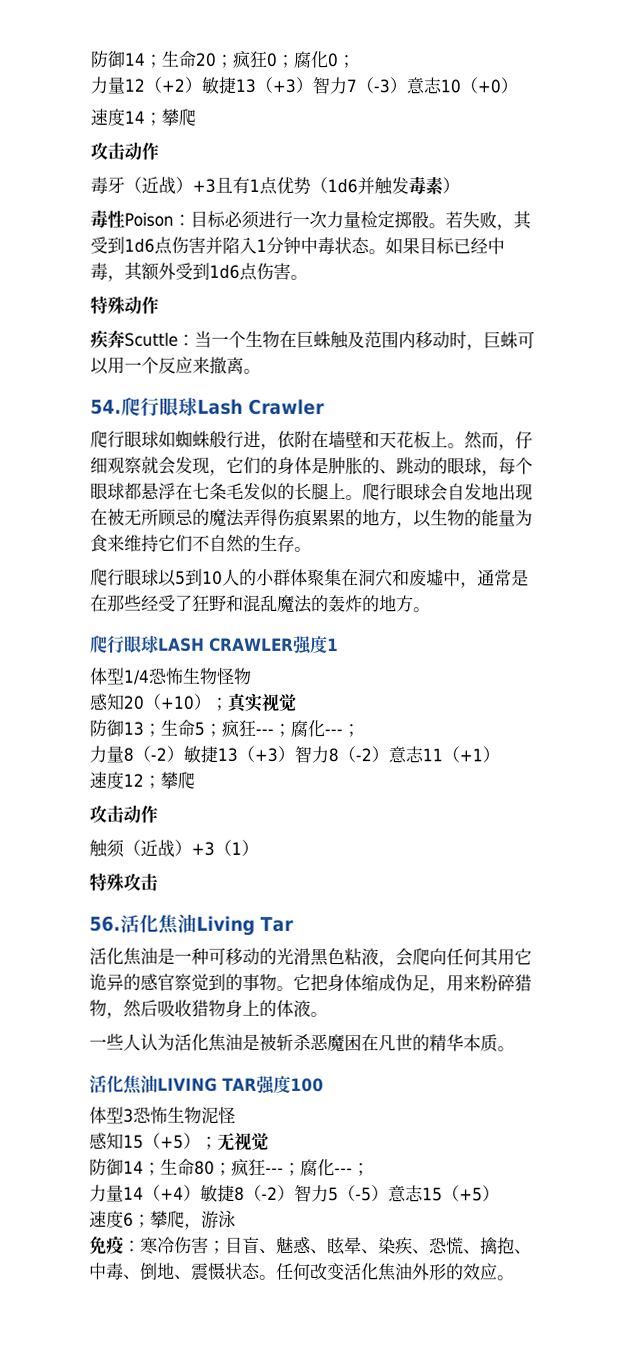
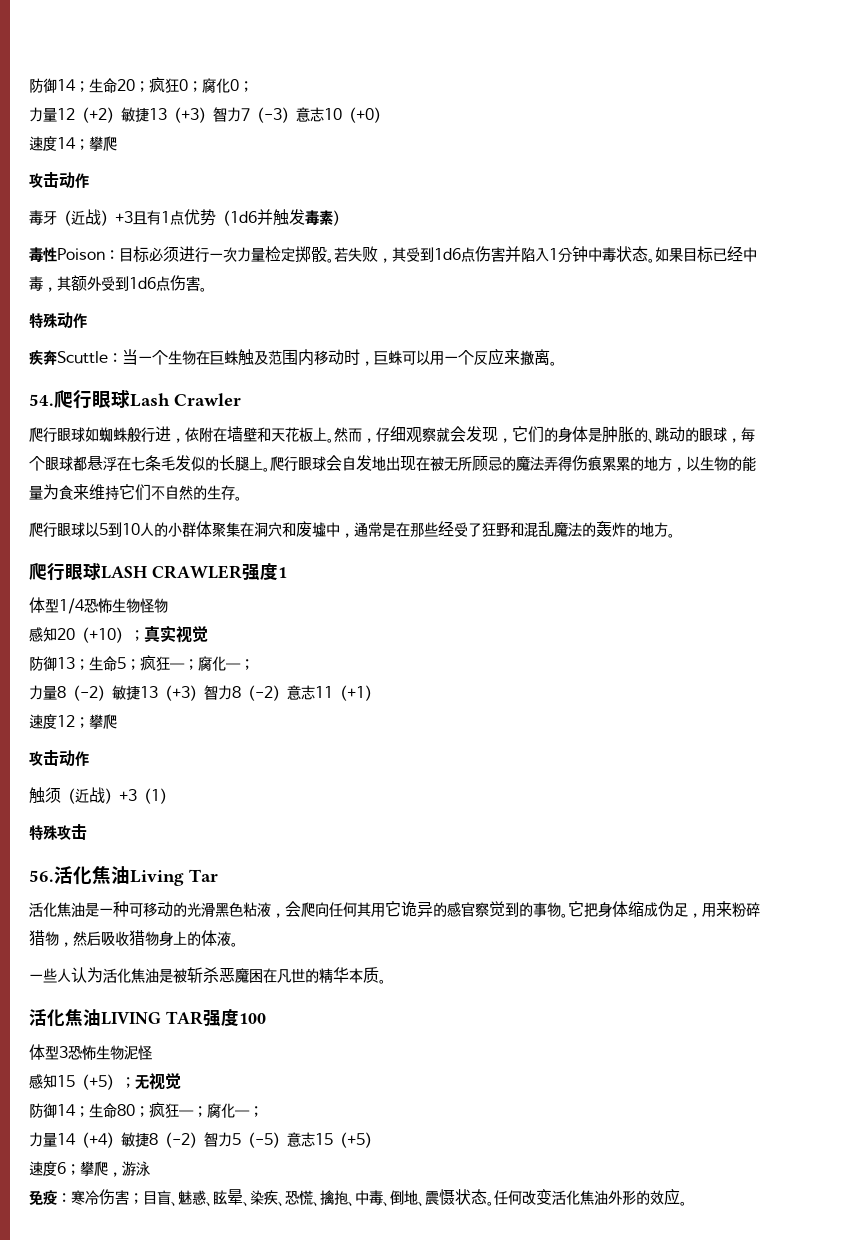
- 防御13；生命5；疯狂---；腐化---；
+ 防御13；生命5；疯狂—；腐化—；
- 防御14；生命80；疯狂---；腐化---；
+ 防御14；生命80；疯狂—；腐化—；

